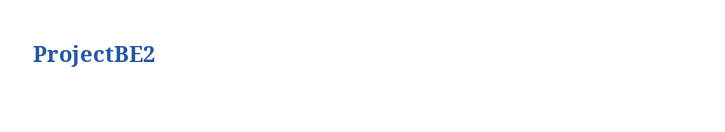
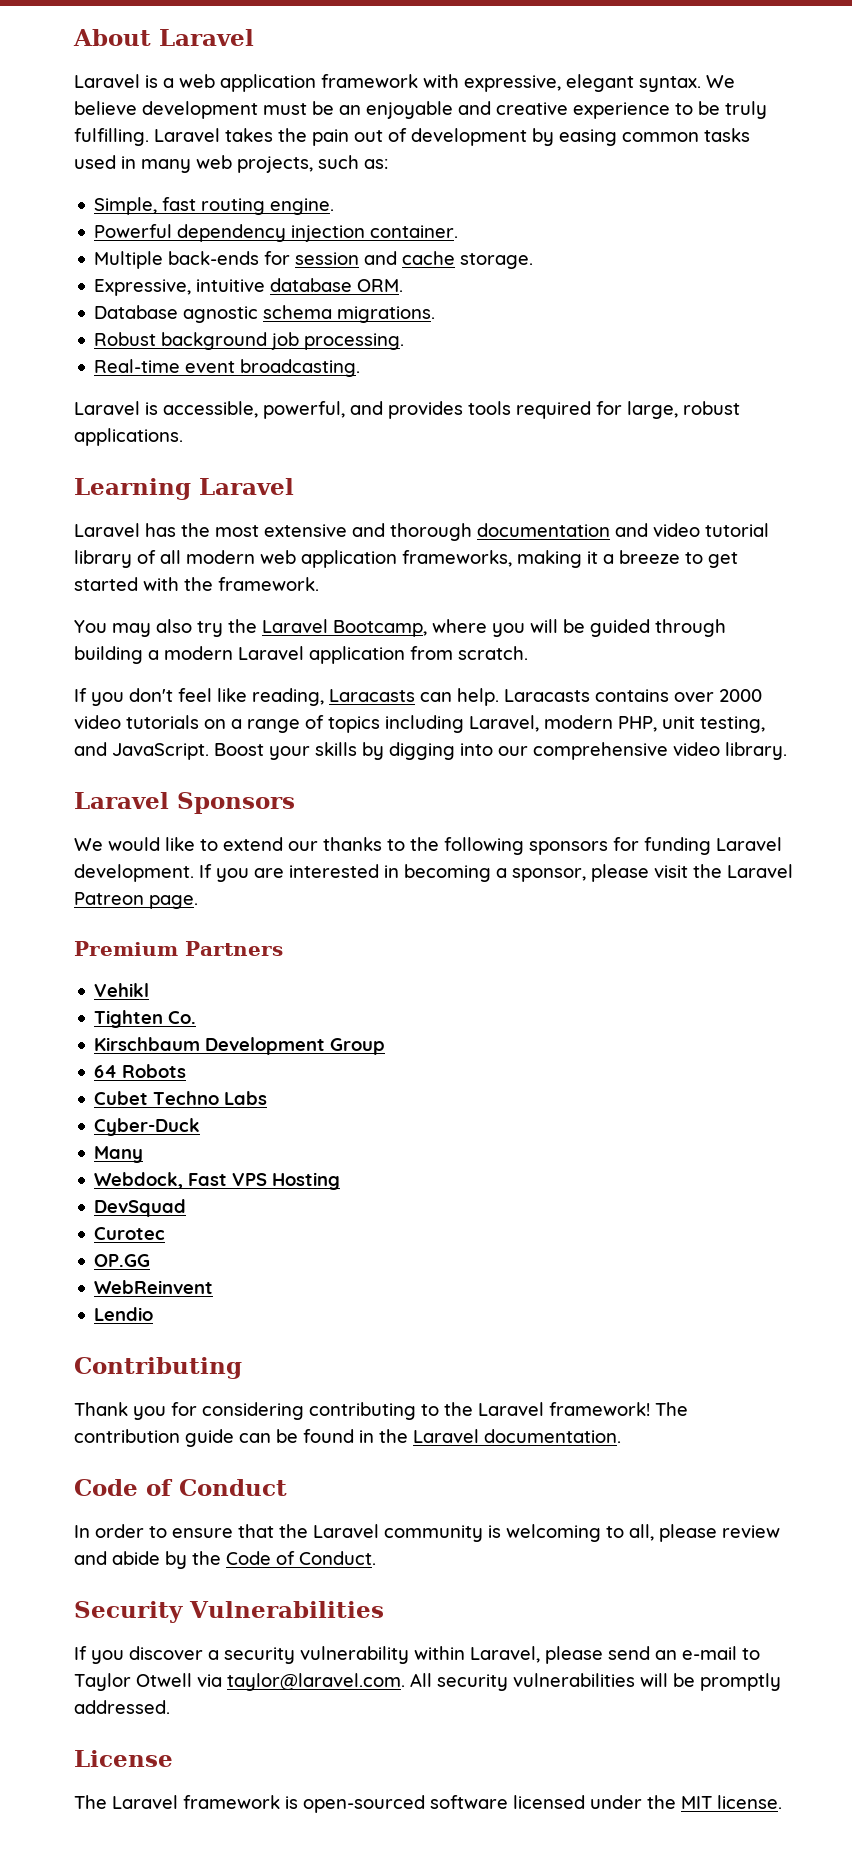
- ProjectBE2
+ About Laravel
+ Laravel is a web application framework with expressive, elegant syntax. We believe development must be an enjoyable and creative experience to be truly fulfilling. Laravel takes the pain out of development by easing common tasks used in many web projects, such as:
+ Simple, fast routing engine.
+ Powerful dependency injection container.
+ Multiple back-ends for session and cache storage.
+ Expressive, intuitive database ORM.
+ Database agnostic schema migrations.
+ Robust background job processing.
+ Real-time event broadcasting.
+ Laravel is accessible, powerful, and provides tools required for large, robust applications.
+ Learning Laravel
+ Laravel has the most extensive and thorough documentation and video tutorial library of all modern web application frameworks, making it a breeze to get started with the framework.
+ You may also try the Laravel Bootcamp, where you will be guided through building a modern Laravel application from scratch.
+ If you don't feel like reading, Laracasts can help. Laracasts contains over 2000 video tutorials on a range of topics including Laravel, modern PHP, unit testing, and JavaScript. Boost your skills by digging into our comprehensive video library.
+ Laravel Sponsors
+ We would like to extend our thanks to the following sponsors for funding Laravel development. If you are interested in becoming a sponsor, please visit the Laravel Patreon page.
+ Premium Partners
+ Vehikl
+ Tighten Co.
+ Kirschbaum Development Group
+ 64 Robots
+ Cubet Techno Labs
+ Cyber-Duck
+ Many
+ Webdock, Fast VPS Hosting
+ DevSquad
+ Curotec
+ OP.GG
+ WebReinvent
+ Lendio
+ Contributing
+ Thank you for considering contributing to the Laravel framework! The contribution guide can be found in the Laravel documentation.
+ Code of Conduct
+ In order to ensure that the Laravel community is welcoming to all, please review and abide by the Code of Conduct.
+ Security Vulnerabilities
+ If you discover a security vulnerability within Laravel, please send an e-mail to Taylor Otwell via taylor@laravel.com. All security vulnerabilities will be promptly addressed.
+ License
+ The Laravel framework is open-sourced software licensed under the MIT license.

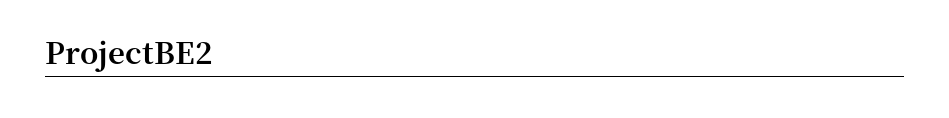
- About Laravel
- Laravel is a web application framework with expressive, elegant syntax. We believe development must be an enjoyable and creative experience to be truly fulfilling. Laravel takes the pain out of development by easing common tasks used in many web projects, such as:
- Simple, fast routing engine.
- Powerful dependency injection container.
- Multiple back-ends for session and cache storage.
- Expressive, intuitive database ORM.
- Database agnostic schema migrations.
- Robust background job processing.
- Real-time event broadcasting.
- Laravel is accessible, powerful, and provides tools required for large, robust applications.
- Learning Laravel
- Laravel has the most extensive and thorough documentation and video tutorial library of all modern web application frameworks, making it a breeze to get started with the framework.
- You may also try the Laravel Bootcamp, where you will be guided through building a modern Laravel application from scratch.
- If you don't feel like reading, Laracasts can help. Laracasts contains over 2000 video tutorials on a range of topics including Laravel, modern PHP, unit testing, and JavaScript. Boost your skills by digging into our comprehensive video library.
- Laravel Sponsors
- We would like to extend our thanks to the following sponsors for funding Laravel development. If you are interested in becoming a sponsor, please visit the Laravel Patreon page.
- Premium Partners
- Vehikl
- Tighten Co.
- Kirschbaum Development Group
- 64 Robots
- Cubet Techno Labs
- Cyber-Duck
- Many
- Webdock, Fast VPS Hosting
- DevSquad
- Curotec
- OP.GG
- WebReinvent
- Lendio
- Contributing
- Thank you for considering contributing to the Laravel framework! The contribution guide can be found in the Laravel documentation.
- Code of Conduct
- In order to ensure that the Laravel community is welcoming to all, please review and abide by the Code of Conduct.
- Security Vulnerabilities
- If you discover a security vulnerability within Laravel, please send an e-mail to Taylor Otwell via taylor@laravel.com. All security vulnerabilities will be promptly addressed.
- License
- The Laravel framework is open-sourced software licensed under the MIT license.
+ ProjectBE2

